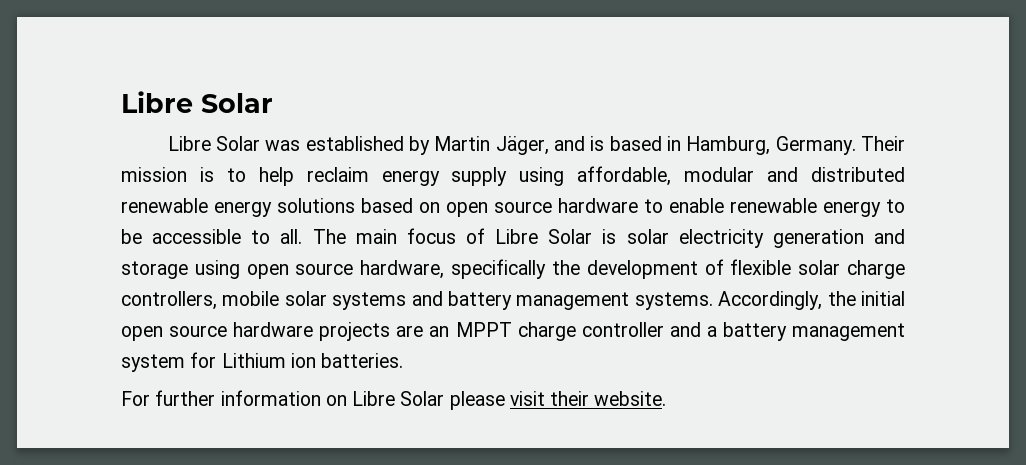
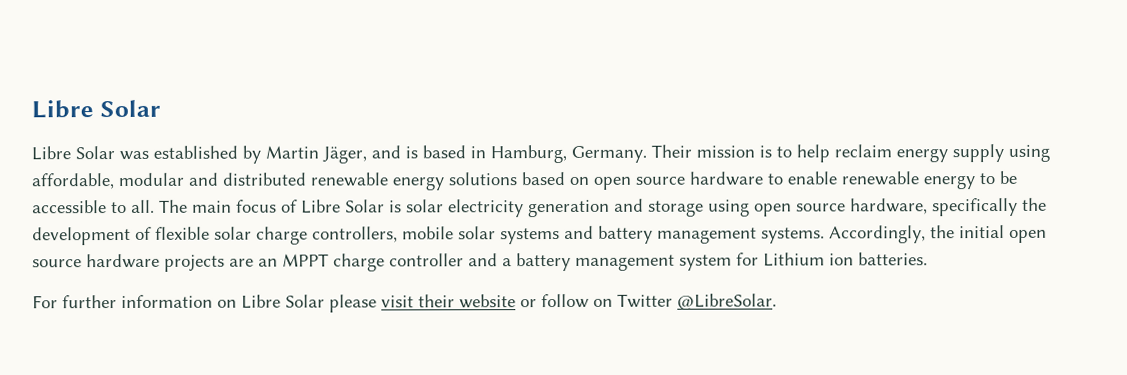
- For further information on Libre Solar please visit their website.
+ For further information on Libre Solar please visit their website or follow on Twitter @LibreSolar.

